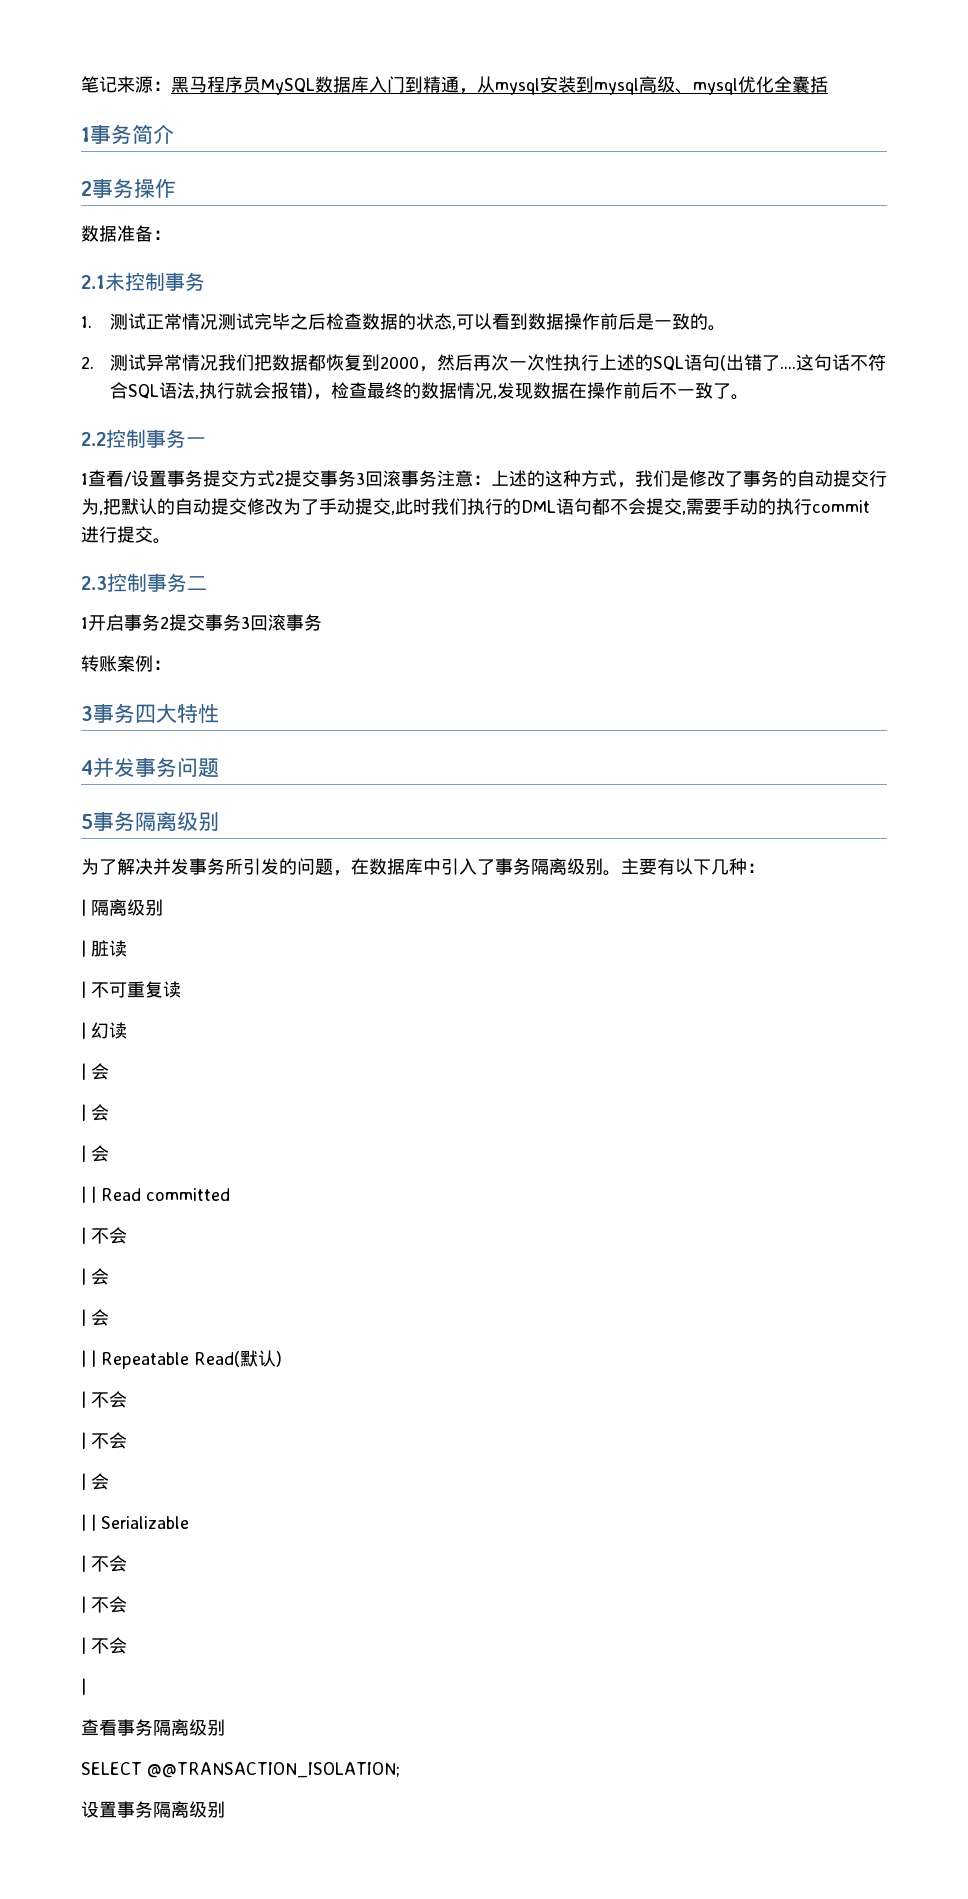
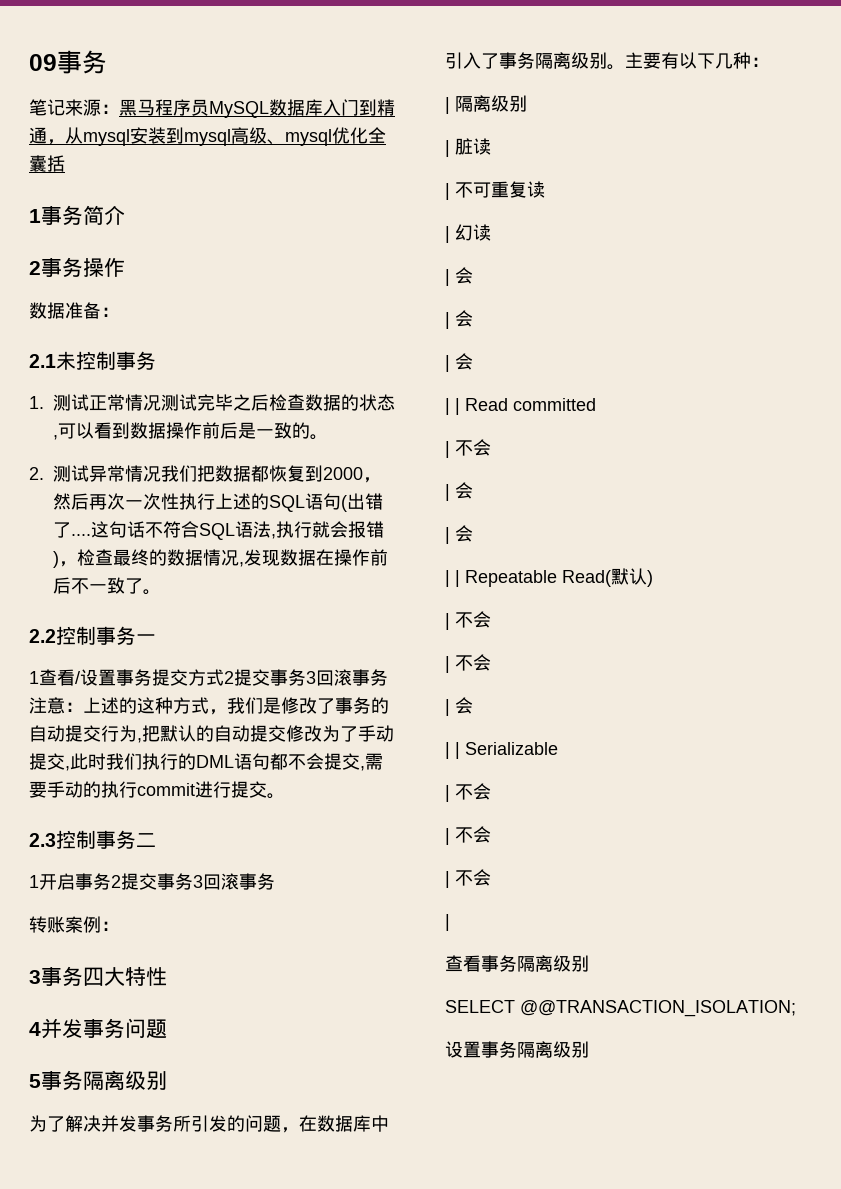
+ 09事务

